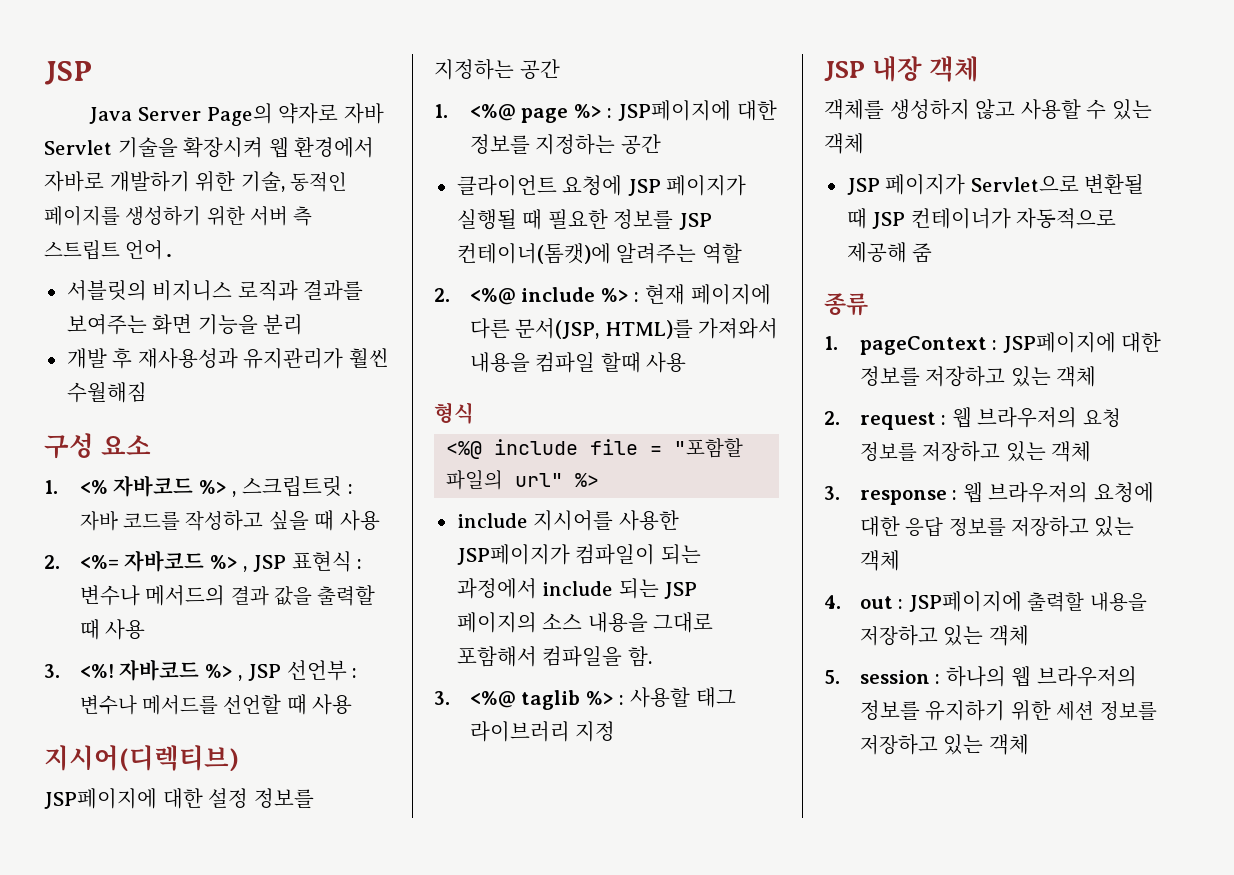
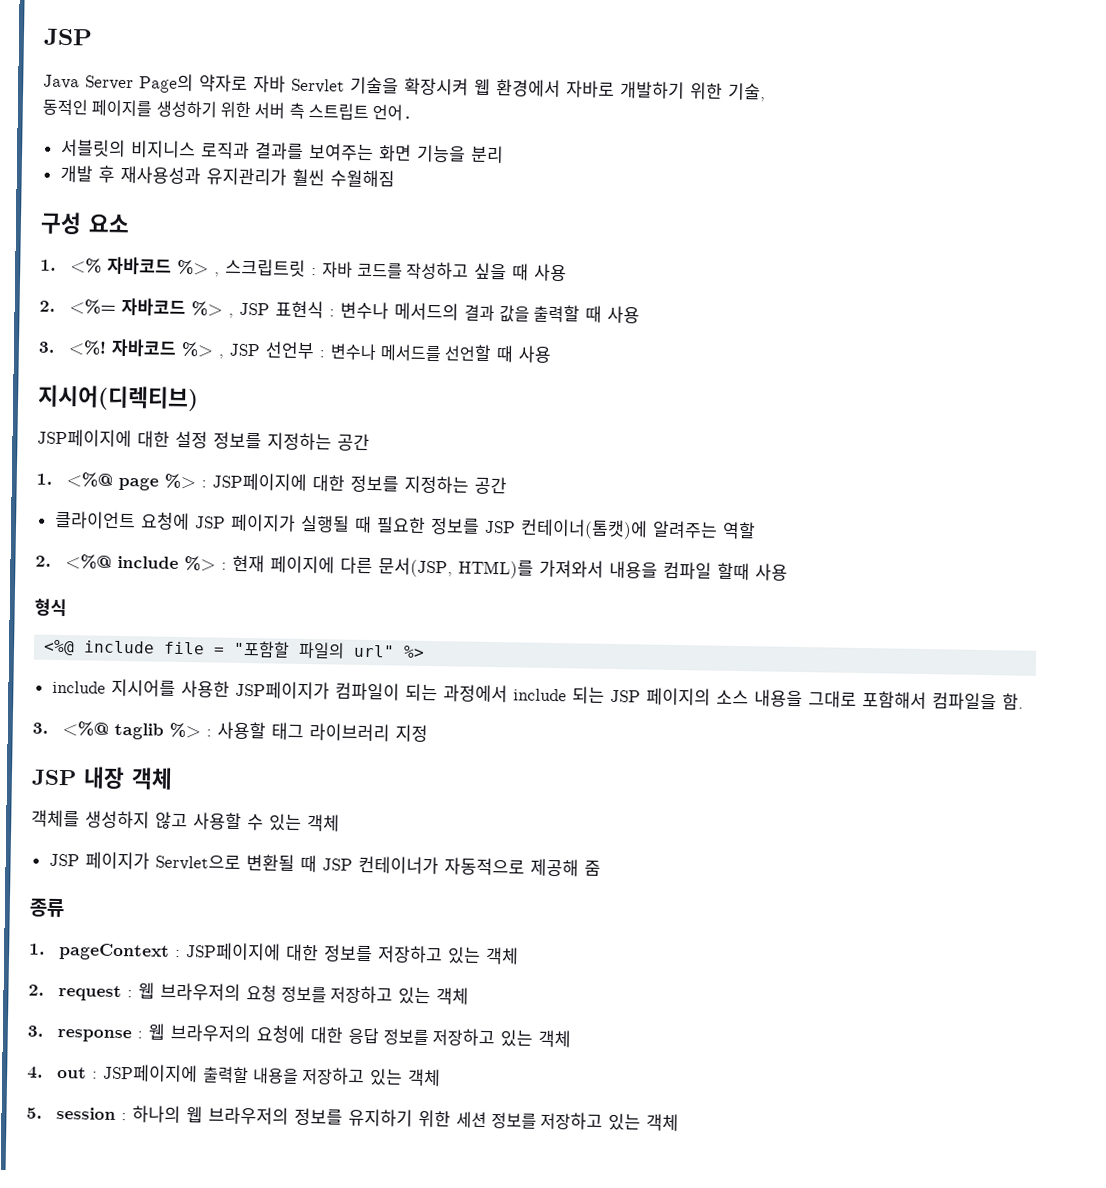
- Java Server Page의 약자로 자바 Servlet 기술을 확장시켜 웹 환경에서 자바로 개발하기 위한 기술, 동적인 페이지를 생성하기 위한 서버 측 스트립트 언어.
+ Java Server Page의 약자로 자바 Servlet 기술을 확장시켜 웹 환경에서 자바로 개발하기 위한 기술,
+ 동적인 페이지를 생성하기 위한 서버 측 스트립트 언어.

